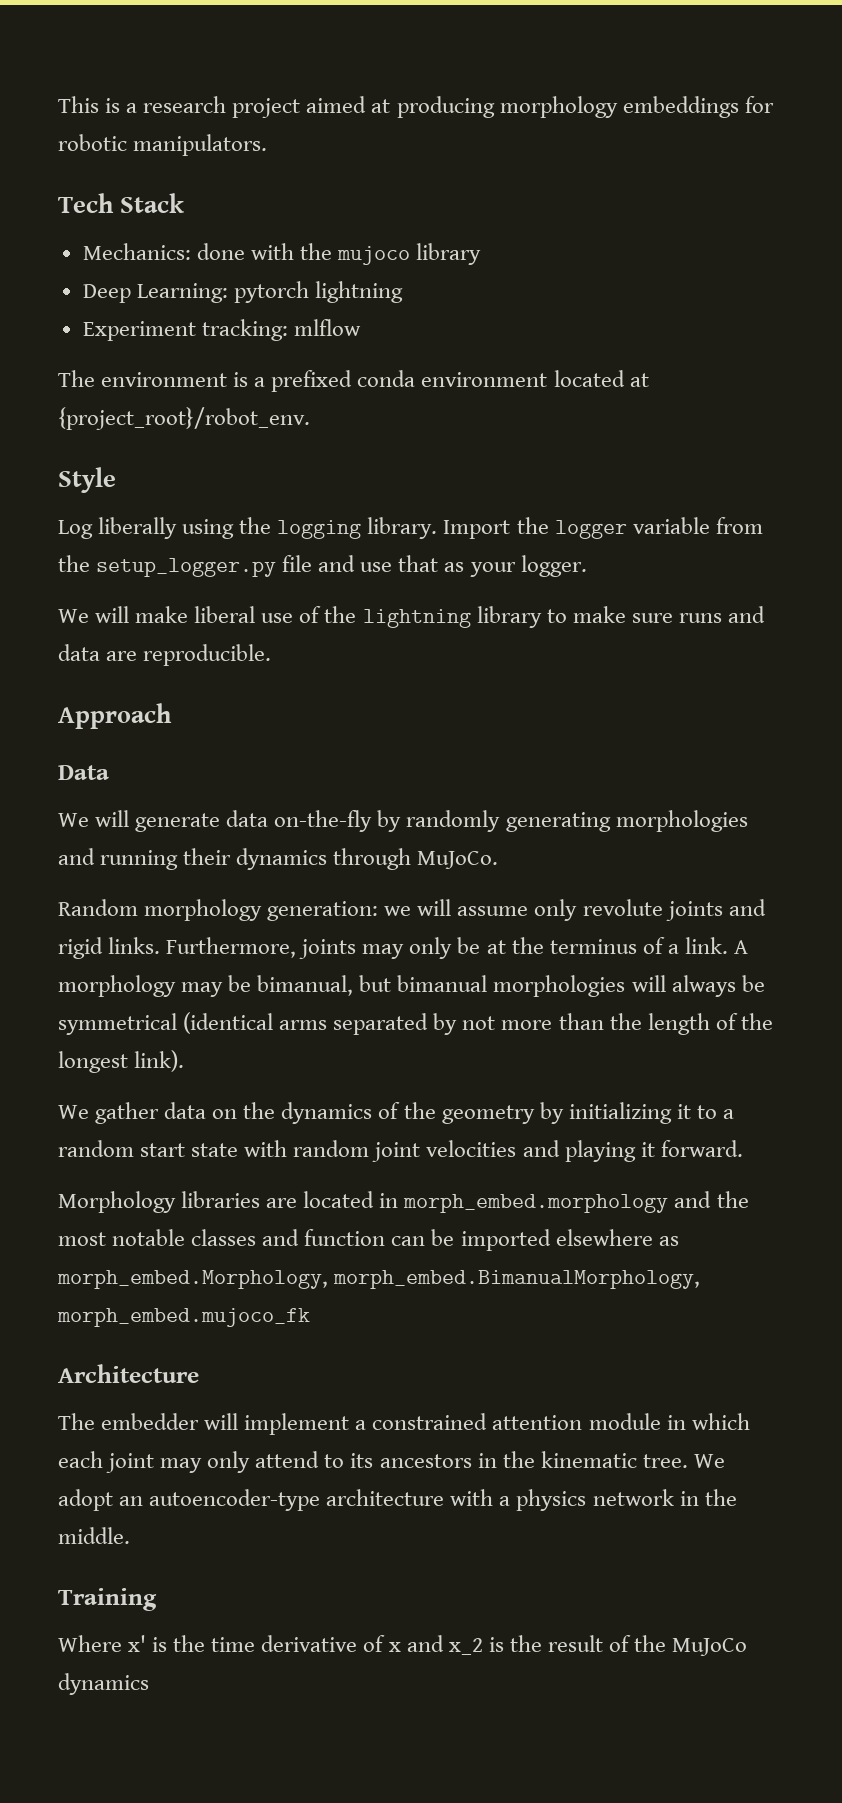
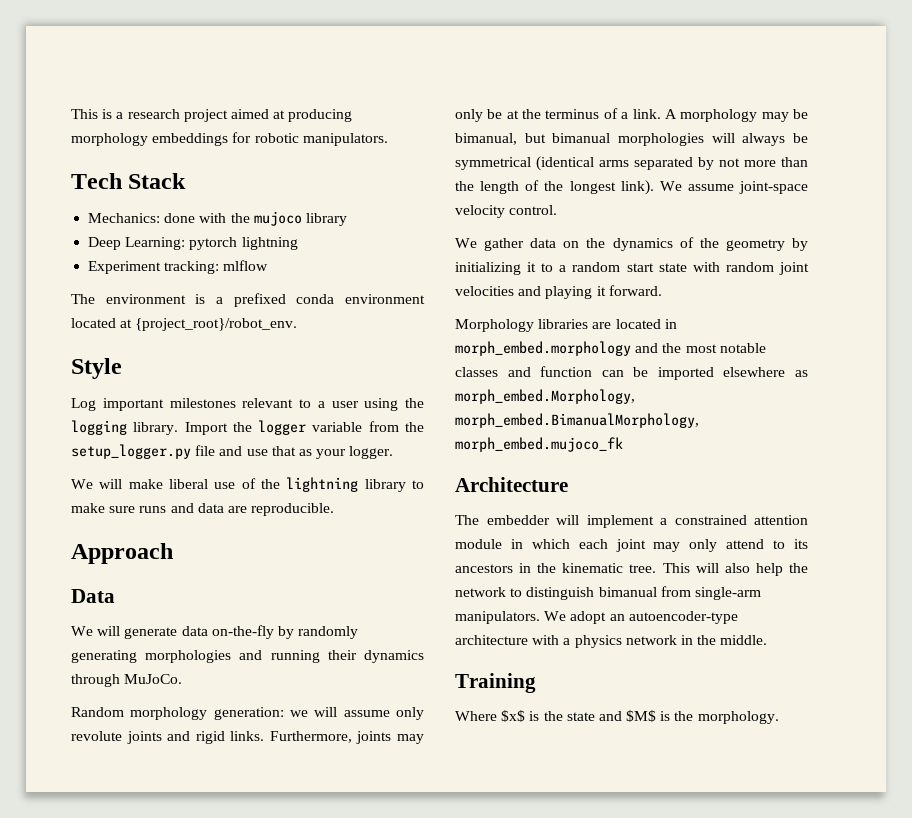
- Log liberally using the logging library.
+ Log important milestones relevant to a user using the logging library.
+ We assume joint-space velocity control.
+ This will also help the network to distinguish bimanual from single-arm manipulators.
- Where x' is the time derivative of x and x_2 is the result of the MuJoCo dynamics
+ Where $x$ is the state and $M$ is the morphology.

